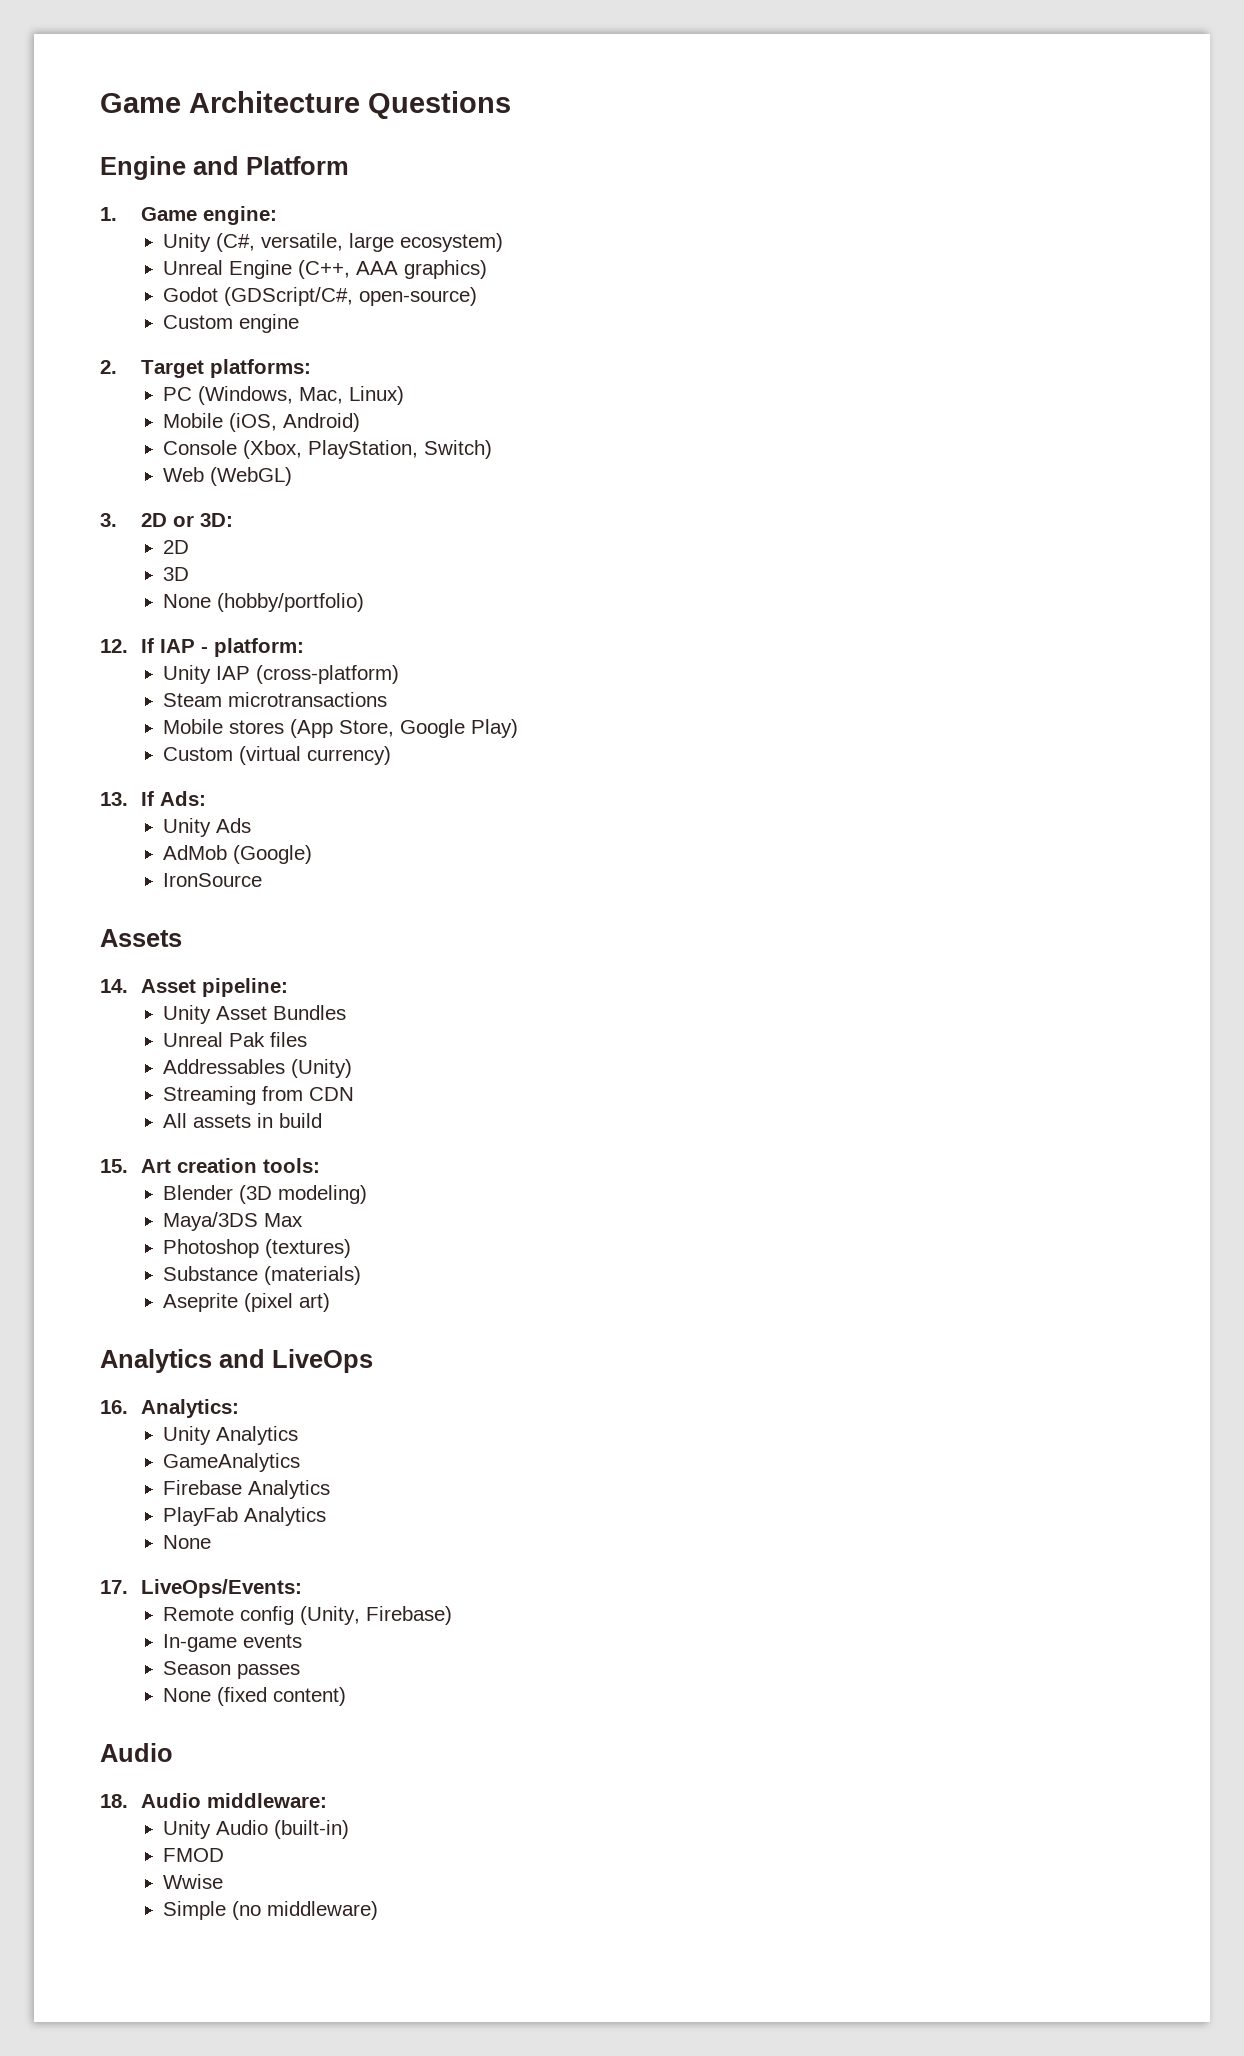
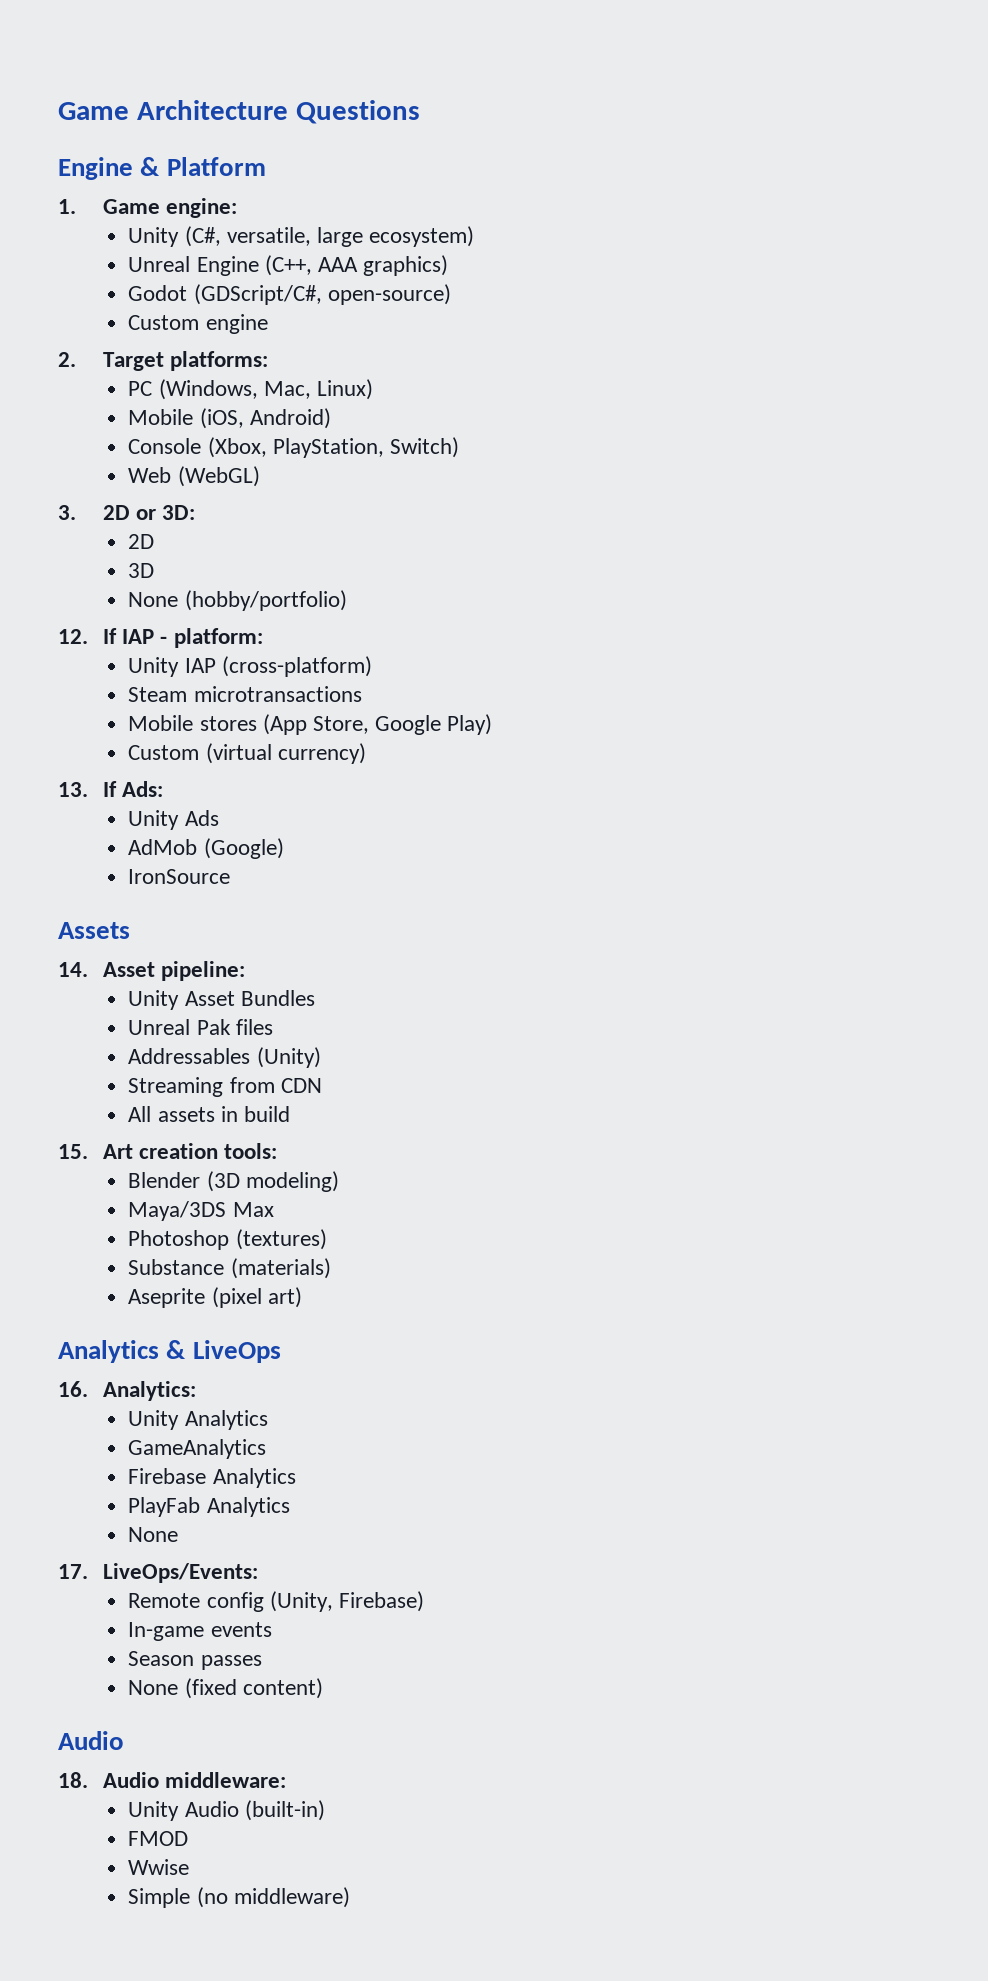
- Engine and Platform
+ Engine & Platform
- Analytics and LiveOps
+ Analytics & LiveOps

